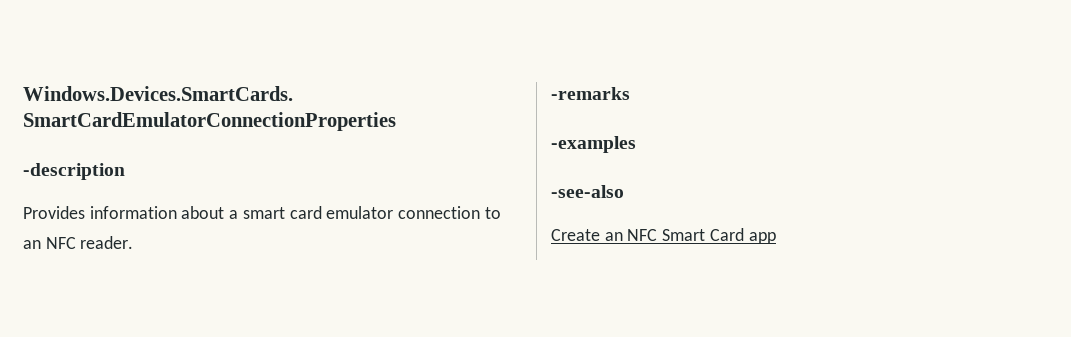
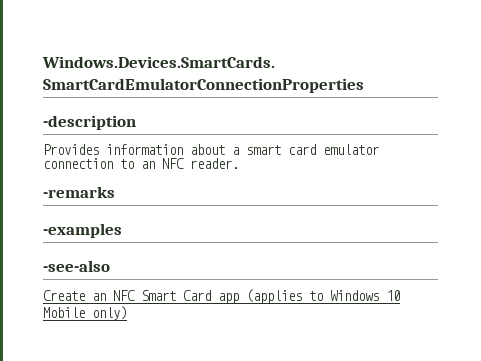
- Create an NFC Smart Card app
+ Create an NFC Smart Card app (applies to Windows 10 Mobile only)

